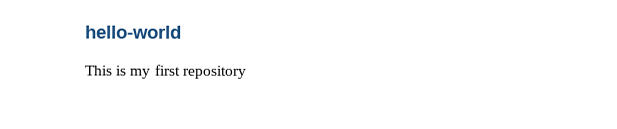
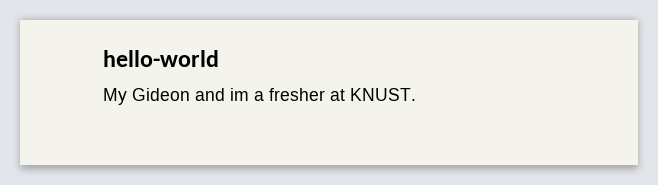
- This is my first repository
+ My Gideon and im a fresher at KNUST.

